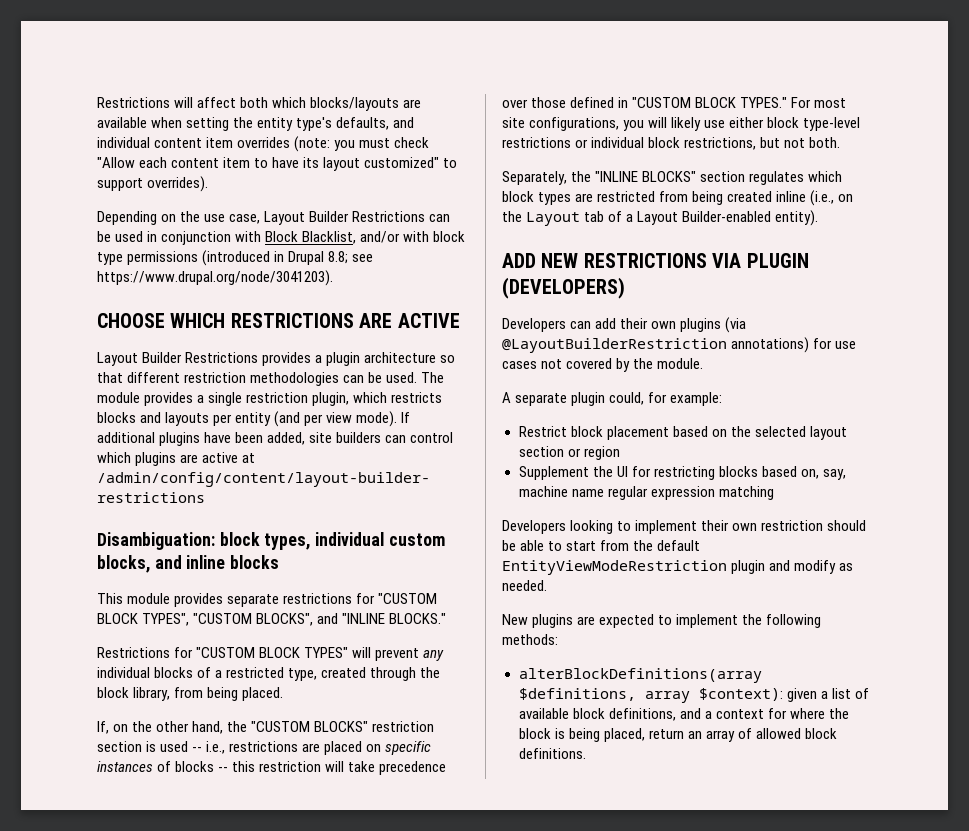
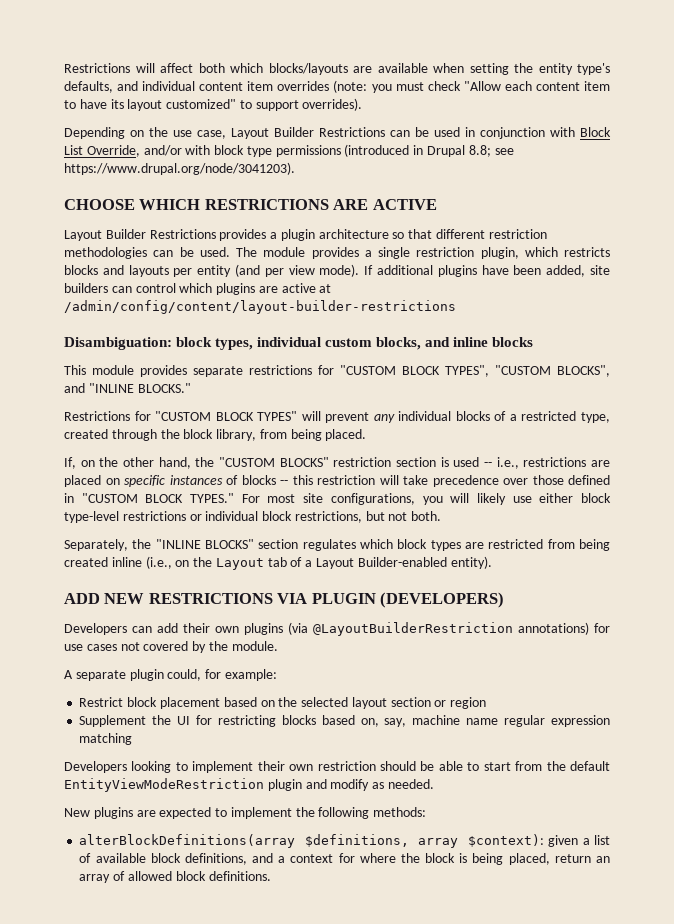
- Depending on the use case, Layout Builder Restrictions can be used in conjunction with Block Blacklist, and/or with block type permissions (introduced in Drupal 8.8; see https://www.drupal.org/node/3041203).
+ Depending on the use case, Layout Builder Restrictions can be used in conjunction with Block List Override, and/or with block type permissions (introduced in Drupal 8.8; see https://www.drupal.org/node/3041203).

